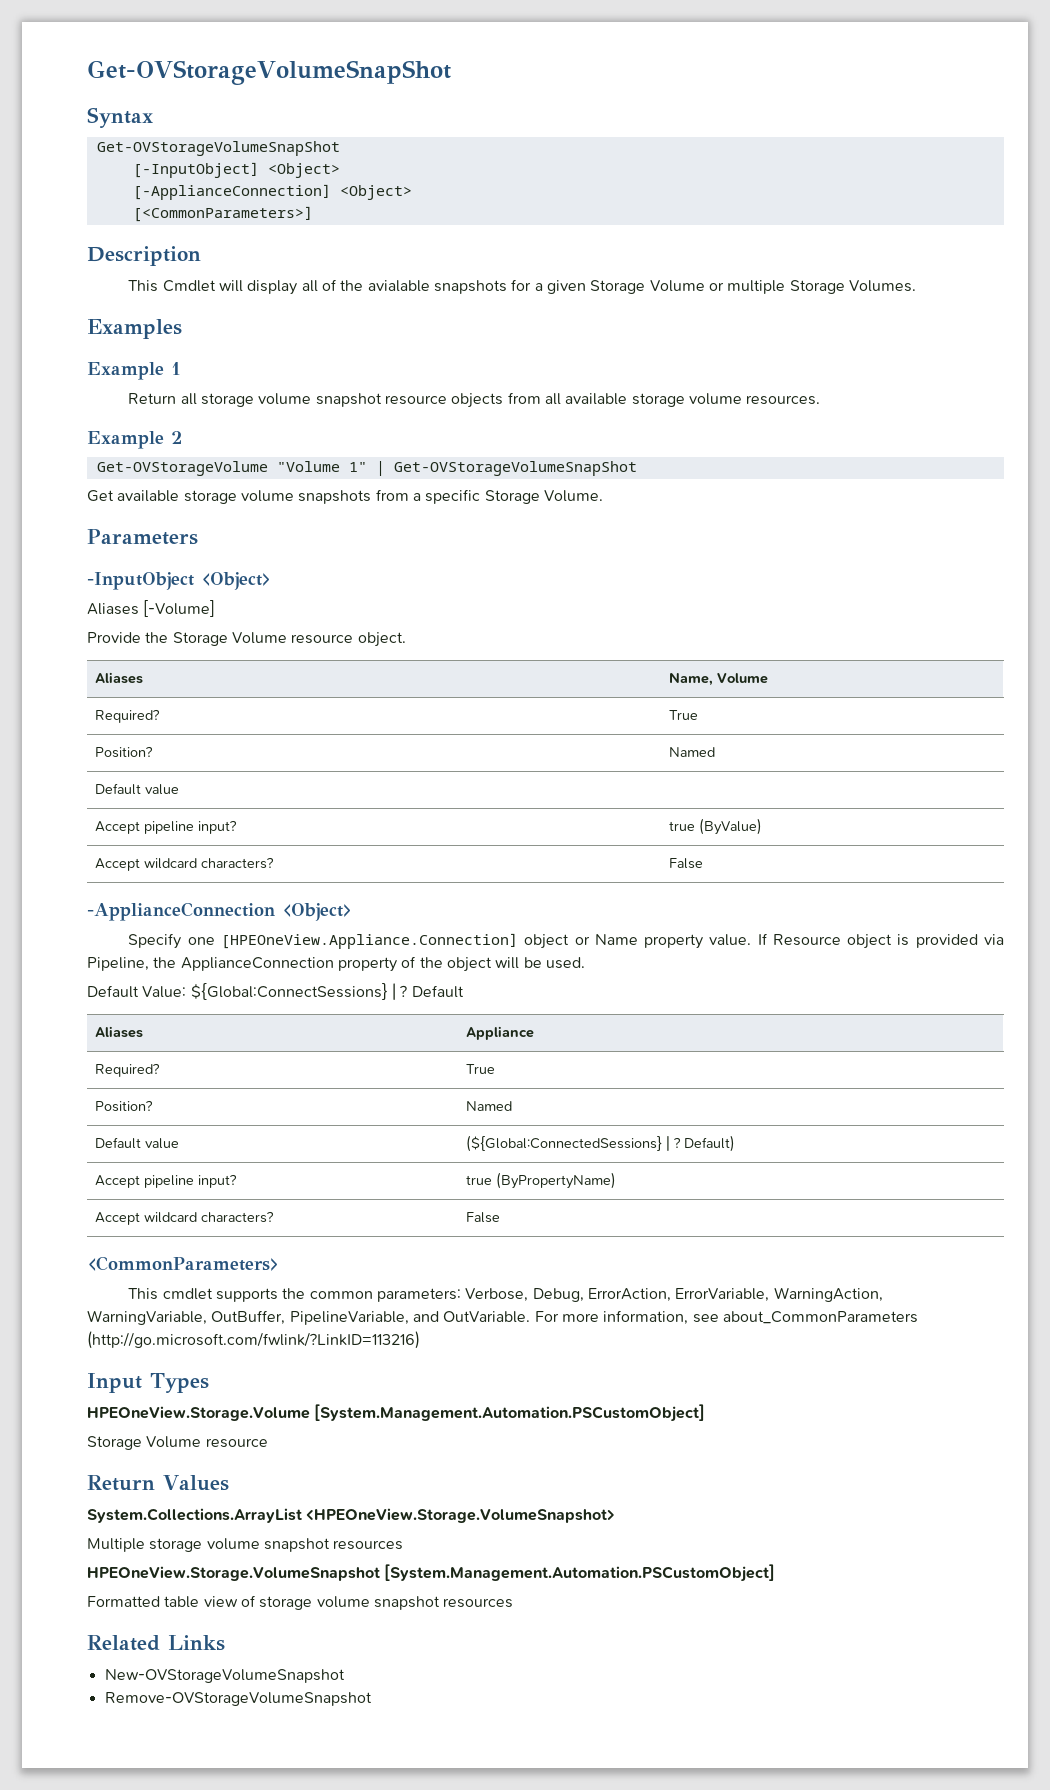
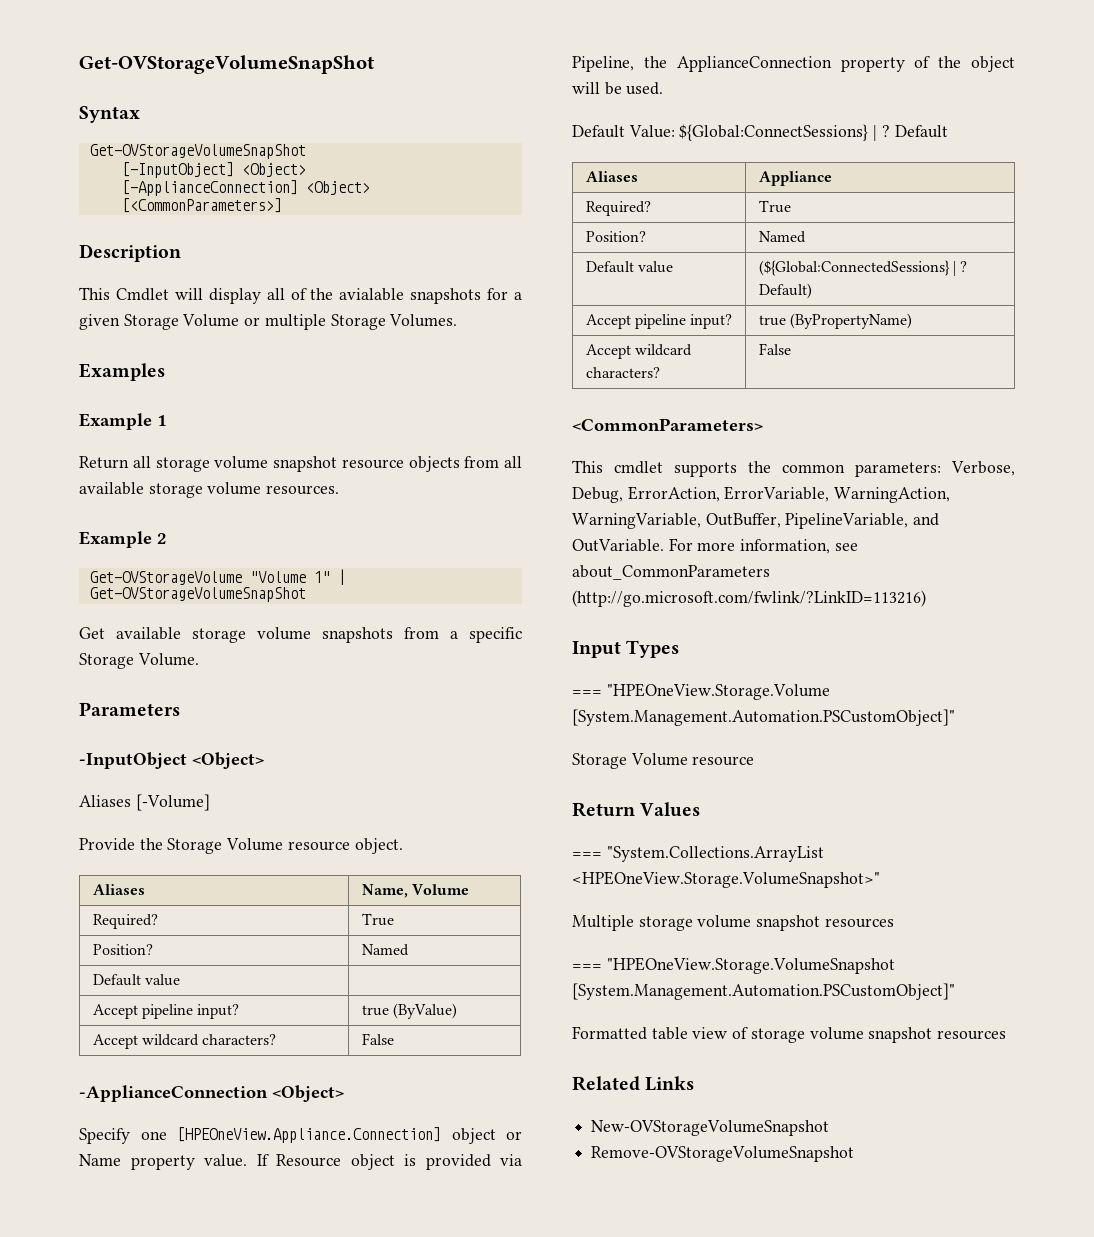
- HPEOneView.Storage.Volume [System.Management.Automation.PSCustomObject]
+ === "HPEOneView.Storage.Volume [System.Management.Automation.PSCustomObject]"
- System.Collections.ArrayList <HPEOneView.Storage.VolumeSnapshot>
+ === "System.Collections.ArrayList <HPEOneView.Storage.VolumeSnapshot>"
- HPEOneView.Storage.VolumeSnapshot [System.Management.Automation.PSCustomObject]
+ === "HPEOneView.Storage.VolumeSnapshot [System.Management.Automation.PSCustomObject]"

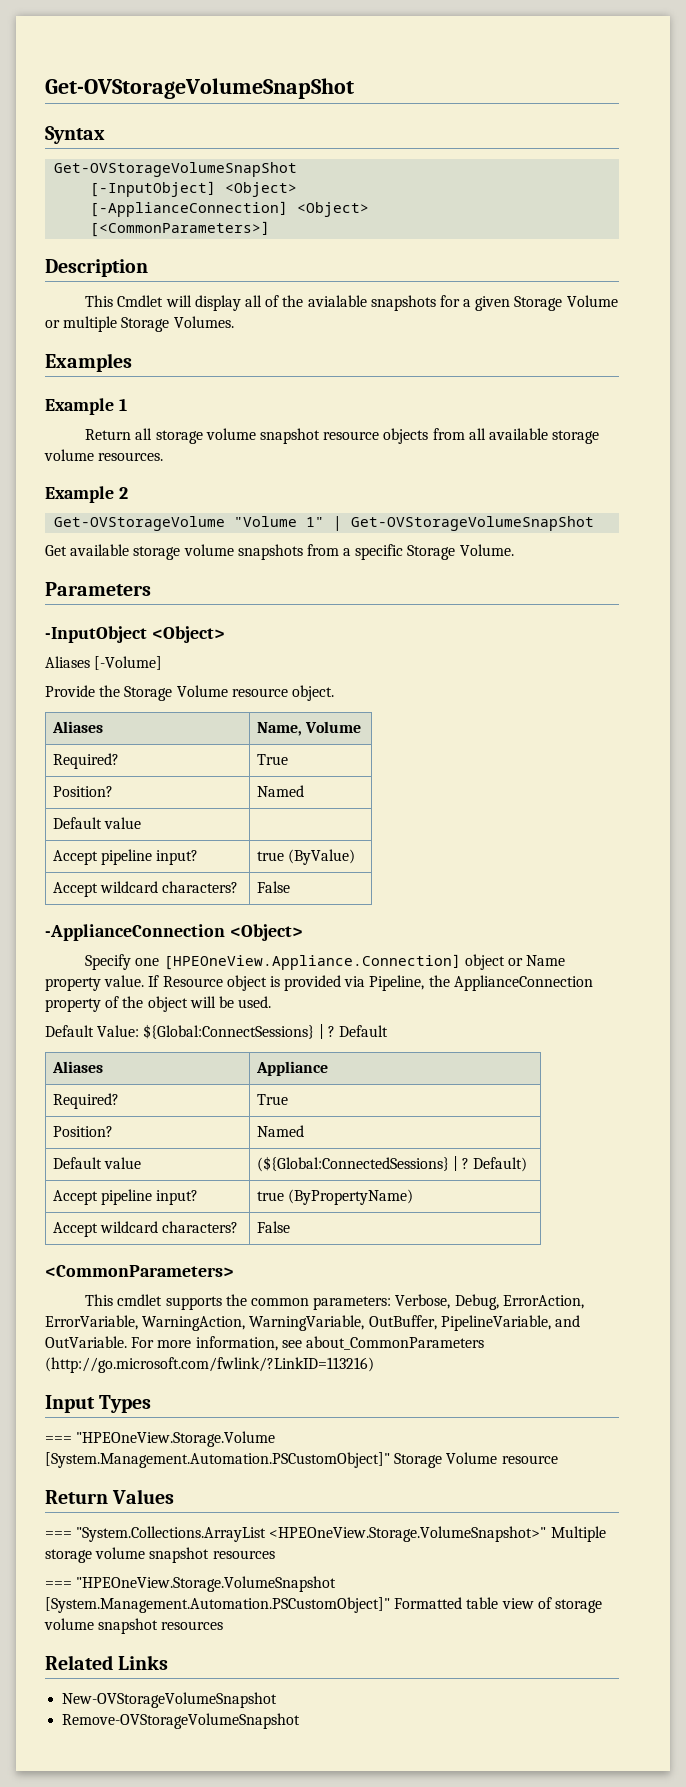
- === "HPEOneView.Storage.Volume [System.Management.Automation.PSCustomObject]"
- Storage Volume resource
+ === "HPEOneView.Storage.Volume [System.Management.Automation.PSCustomObject]" Storage Volume resource
- === "System.Collections.ArrayList <HPEOneView.Storage.VolumeSnapshot>"
- Multiple storage volume snapshot resources
+ === "System.Collections.ArrayList <HPEOneView.Storage.VolumeSnapshot>" Multiple storage volume snapshot resources
- === "HPEOneView.Storage.VolumeSnapshot [System.Management.Automation.PSCustomObject]"
- Formatted table view of storage volume snapshot resources
+ === "HPEOneView.Storage.VolumeSnapshot [System.Management.Automation.PSCustomObject]" Formatted table view of storage volume snapshot resources

